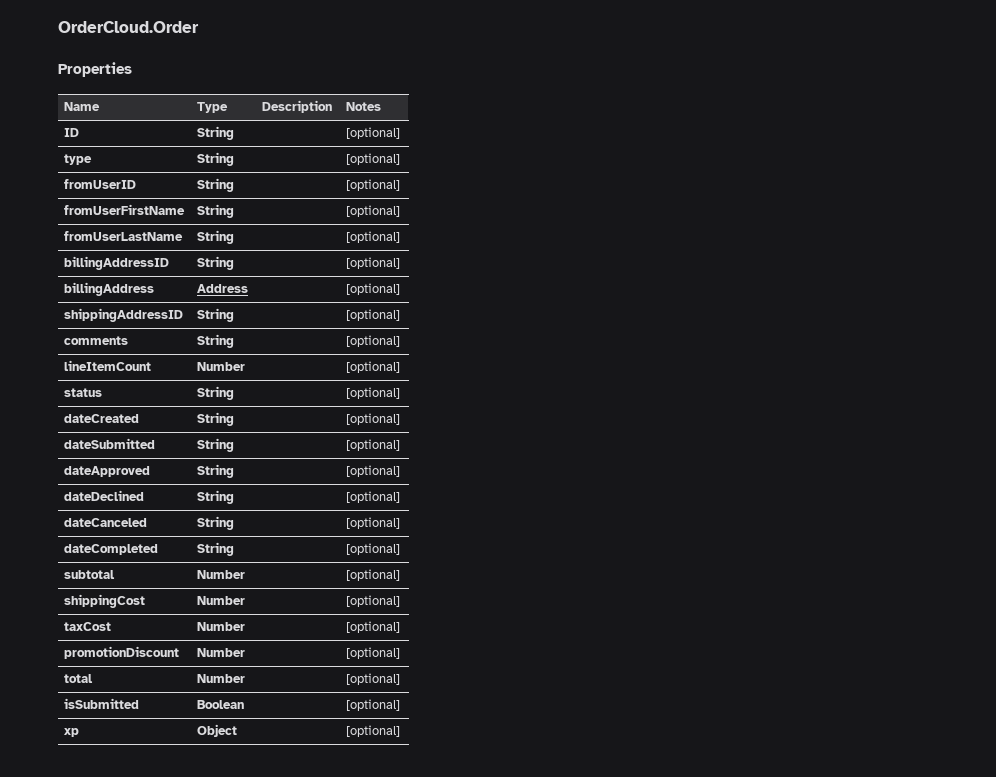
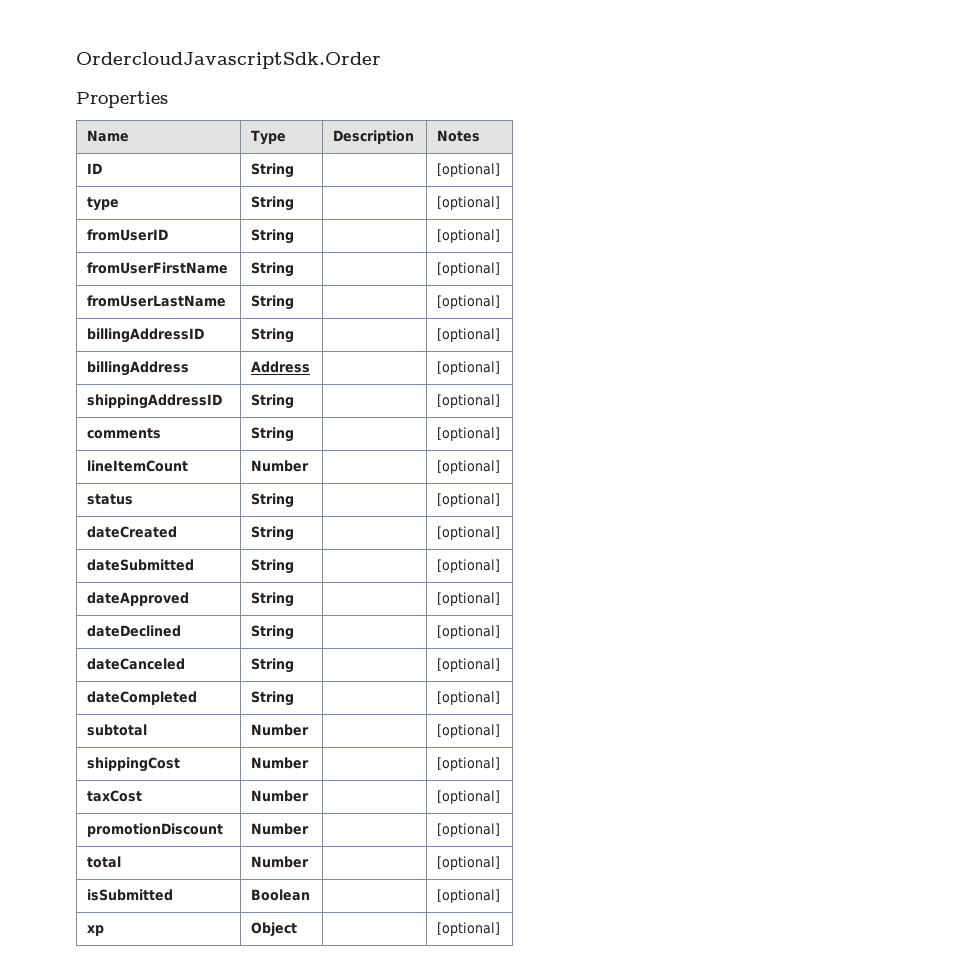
- OrderCloud.Order
+ OrdercloudJavascriptSdk.Order

